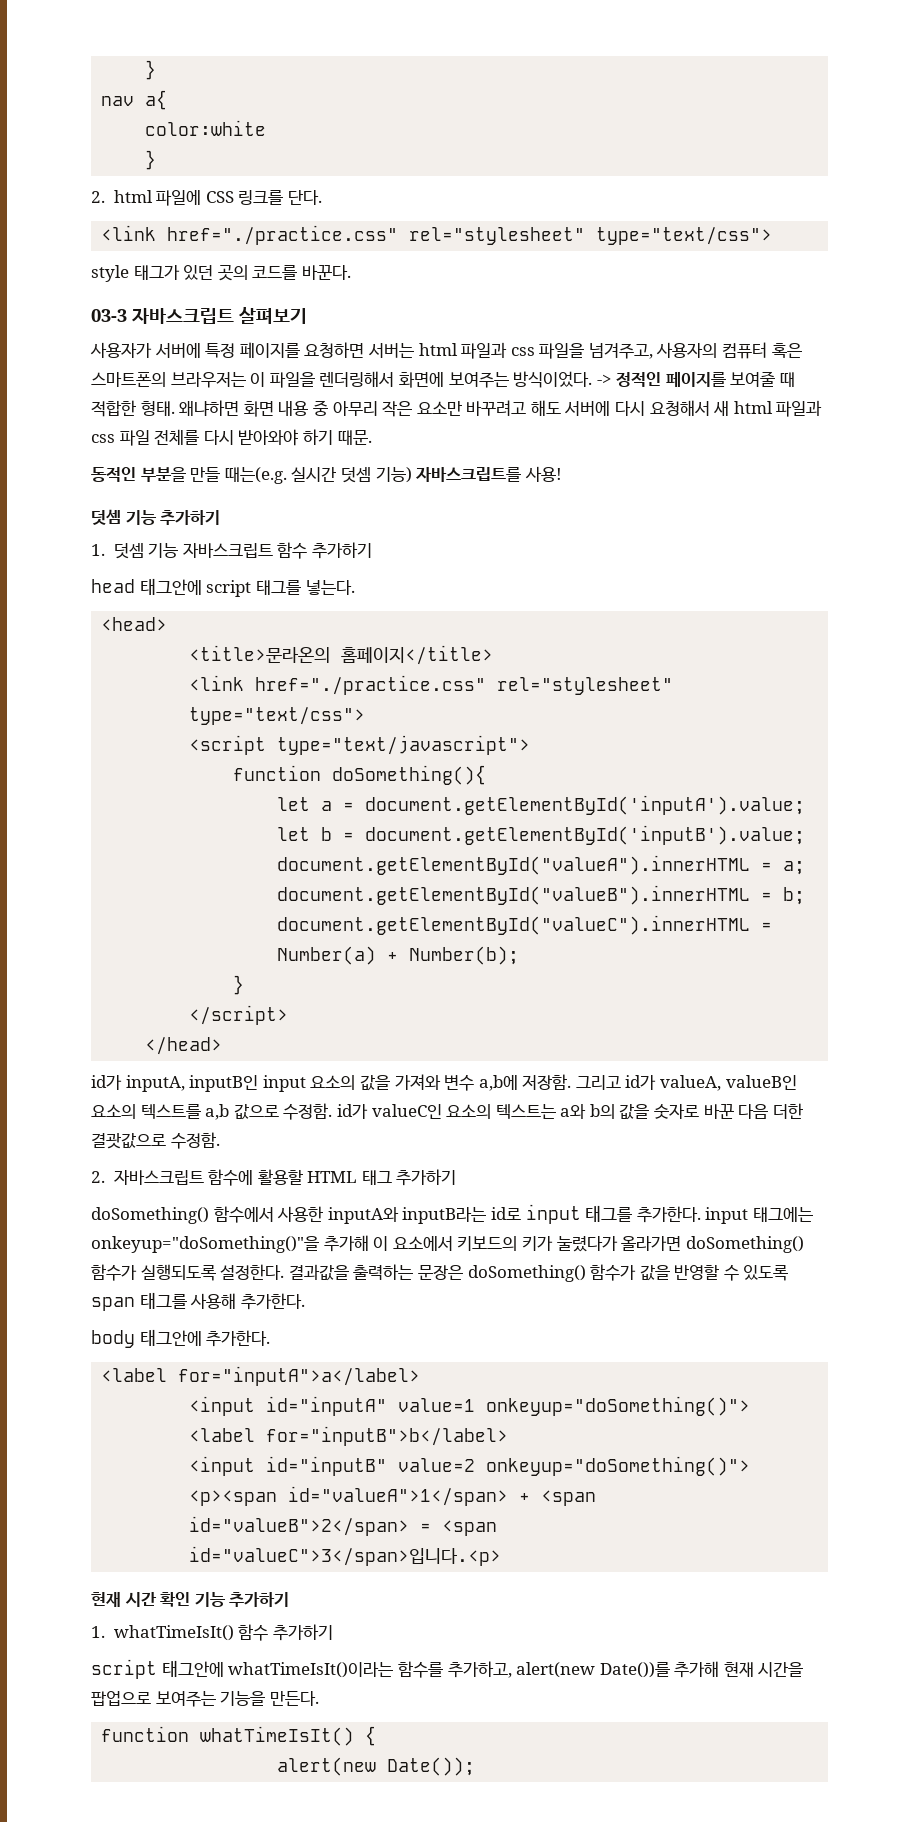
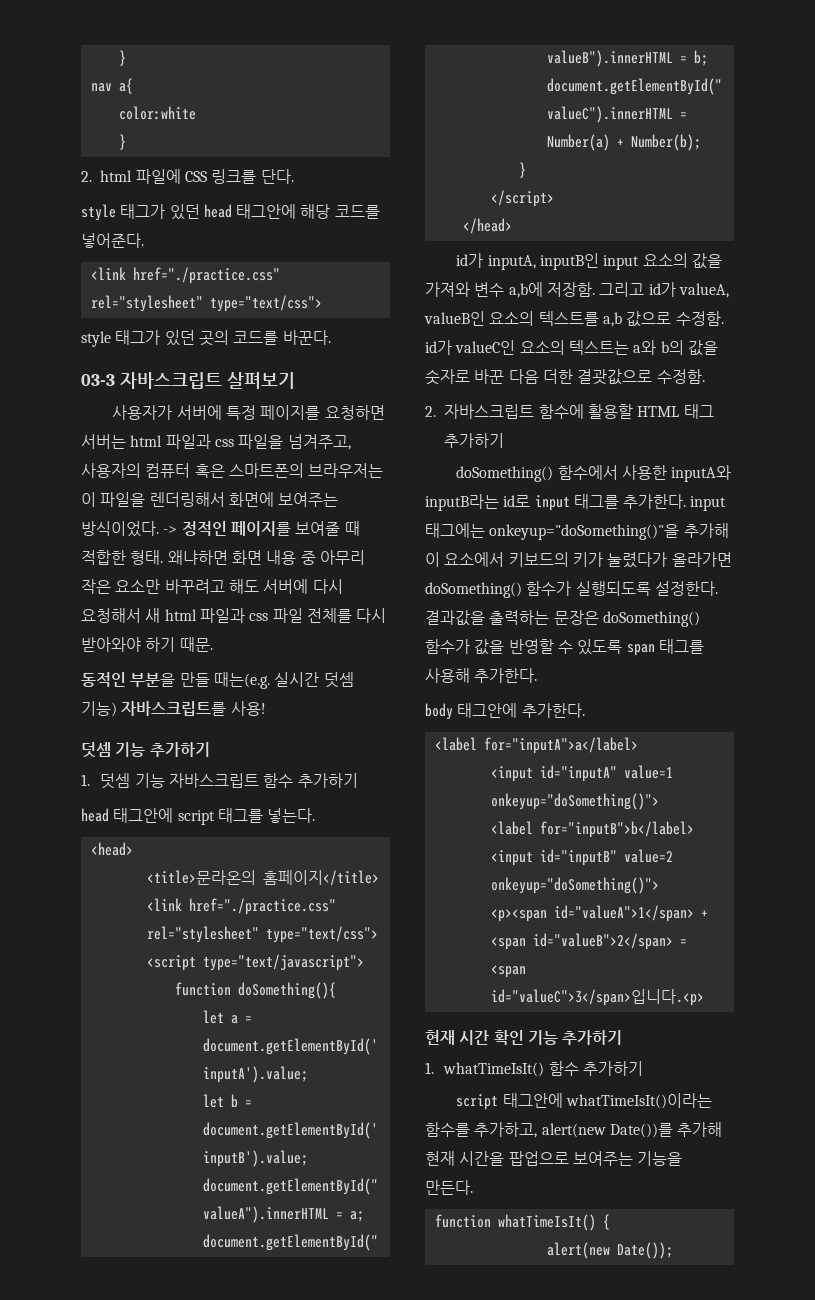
+ style 태그가 있던 head 태그안에 해당 코드를 넣어준다.

